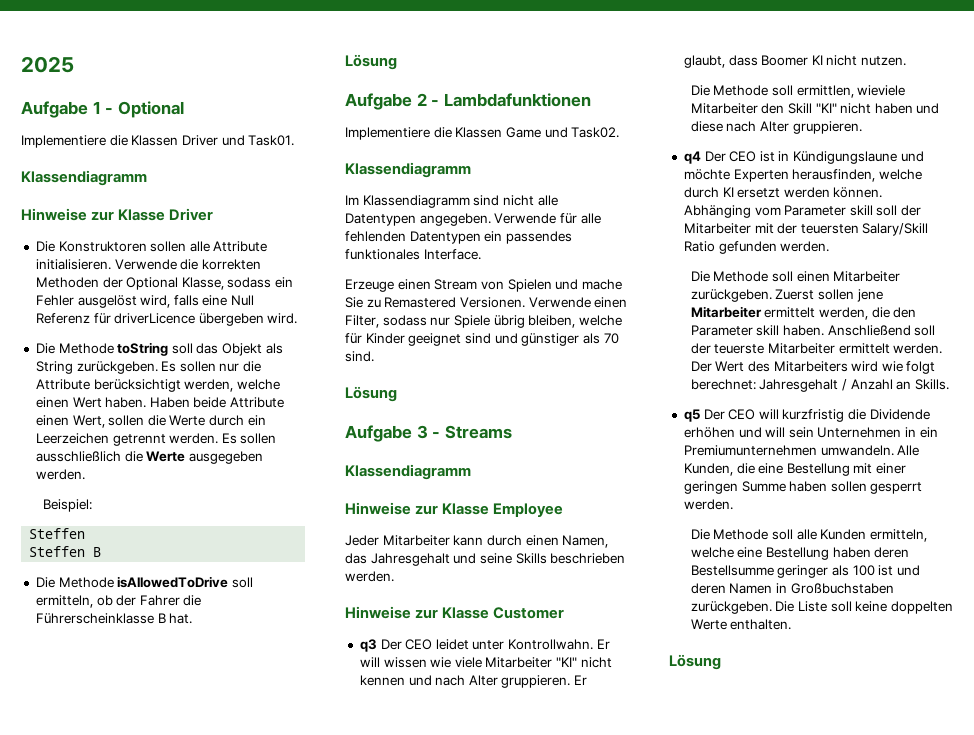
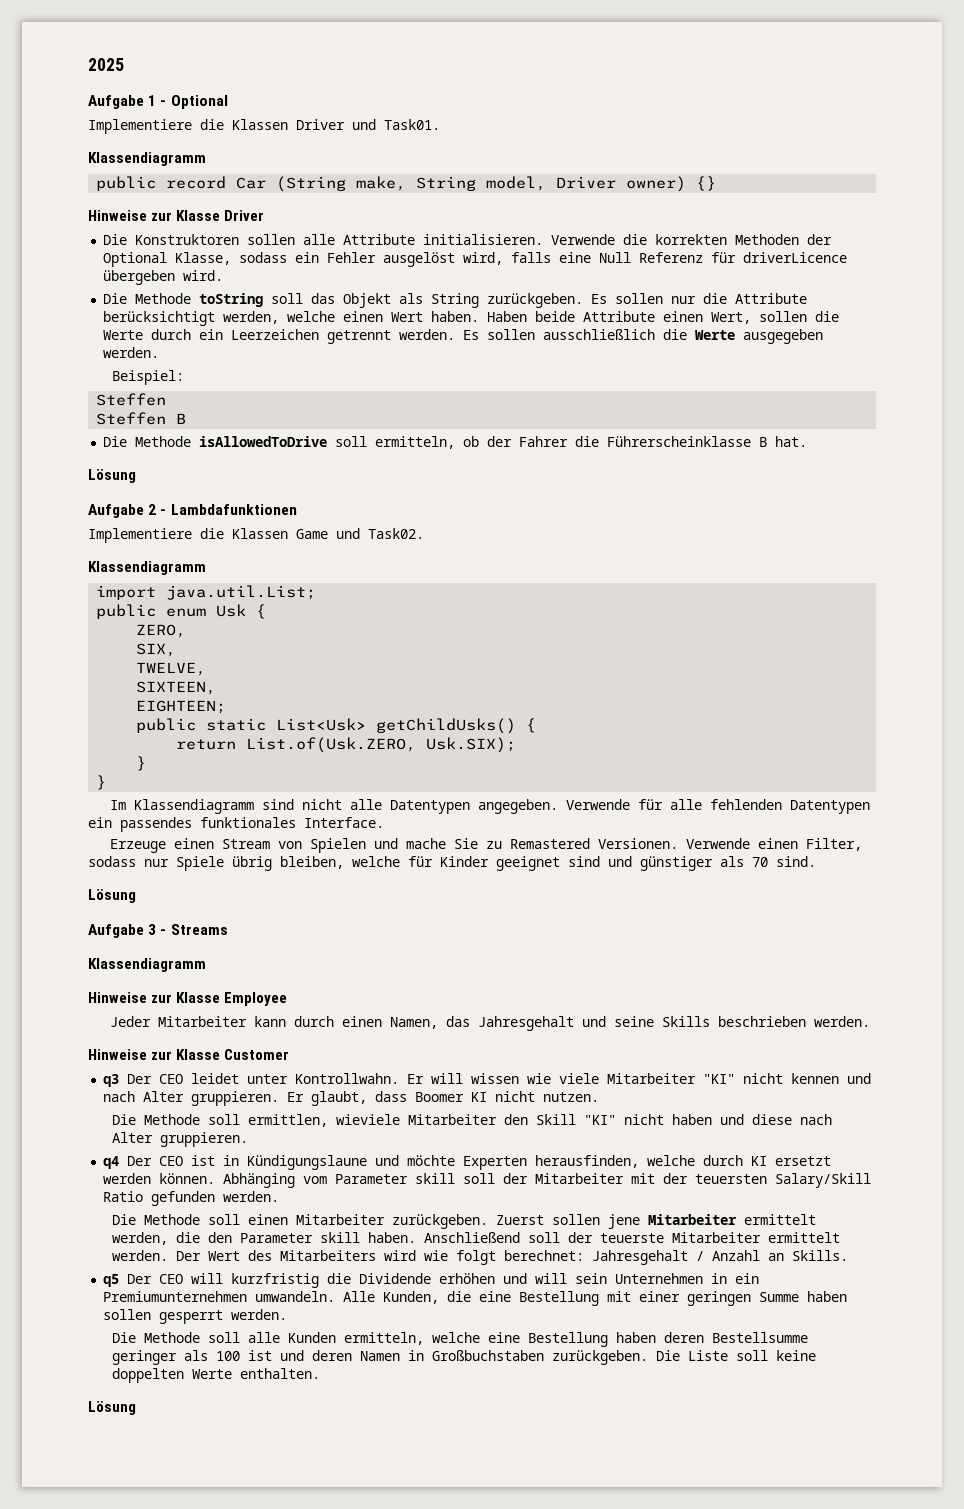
+ public record Car (String make, String model, Driver owner) {}
+ import java.util.List;
+ public enum Usk {
+ ZERO,
+ SIX,
+ TWELVE,
+ SIXTEEN,
+ EIGHTEEN;
+ public static List<Usk> getChildUsks() {
+ return List.of(Usk.ZERO, Usk.SIX);
+ }
+ }

